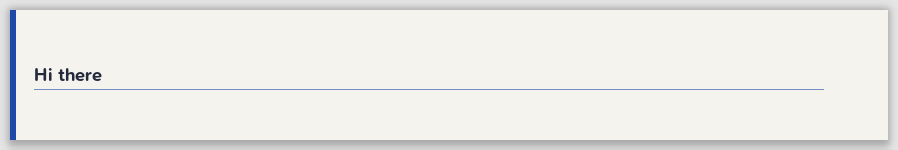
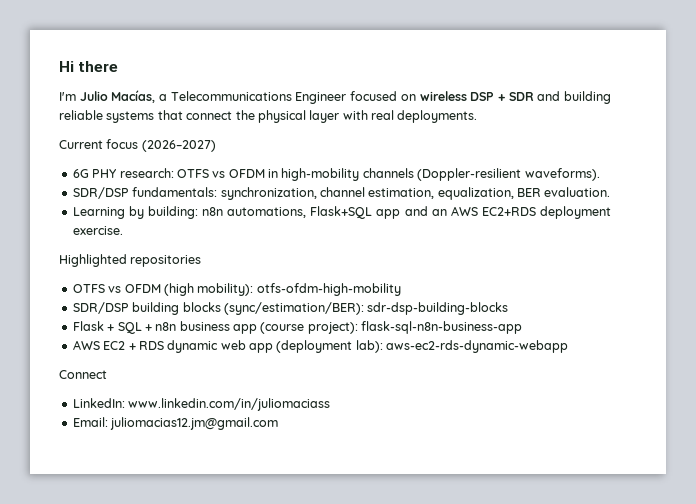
+ I'm Julio Macías, a Telecommunications Engineer focused on wireless DSP + SDR and building reliable systems that connect the physical layer with real deployments.
+ Current focus (2026–2027)
+ 6G PHY research: OTFS vs OFDM in high-mobility channels (Doppler-resilient waveforms).
+ SDR/DSP fundamentals: synchronization, channel estimation, equalization, BER evaluation.
+ Learning by building: n8n automations, Flask+SQL app and an AWS EC2+RDS deployment exercise.
+ Highlighted repositories
+ OTFS vs OFDM (high mobility): otfs-ofdm-high-mobility
+ SDR/DSP building blocks (sync/estimation/BER): sdr-dsp-building-blocks
+ Flask + SQL + n8n business app (course project): flask-sql-n8n-business-app
+ AWS EC2 + RDS dynamic web app (deployment lab): aws-ec2-rds-dynamic-webapp
+ Connect
+ LinkedIn: www.linkedin.com/in/juliomaciass
+ Email: juliomacias12.jm@gmail.com

